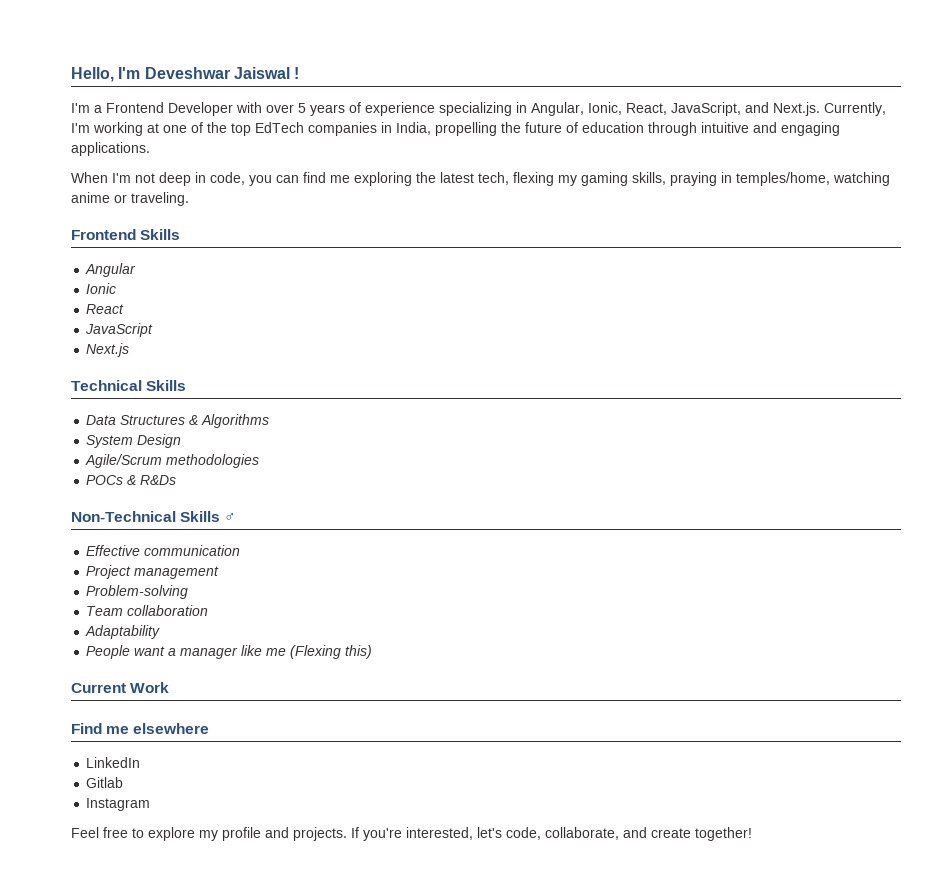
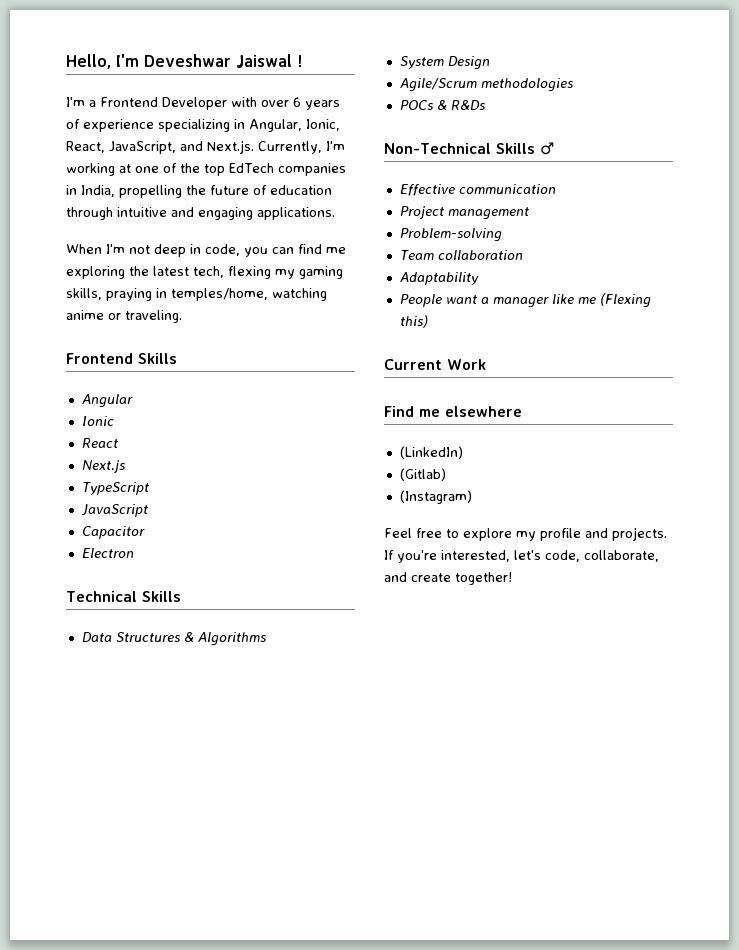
- I'm a Frontend Developer with over 5 years of experience specializing in Angular, Ionic, React, JavaScript, and Next.js. Currently, I'm working at one of the top EdTech companies in India, propelling the future of education through intuitive and engaging applications.
+ I'm a Frontend Developer with over 6 years of experience specializing in Angular, Ionic, React, JavaScript, and Next.js. Currently, I'm working at one of the top EdTech companies in India, propelling the future of education through intuitive and engaging applications.
+ Next.js
+ TypeScript
- Next.js
+ Capacitor
+ Electron
- LinkedIn
- Gitlab
- Instagram
+ (LinkedIn)
+ (Gitlab)
+ (Instagram)

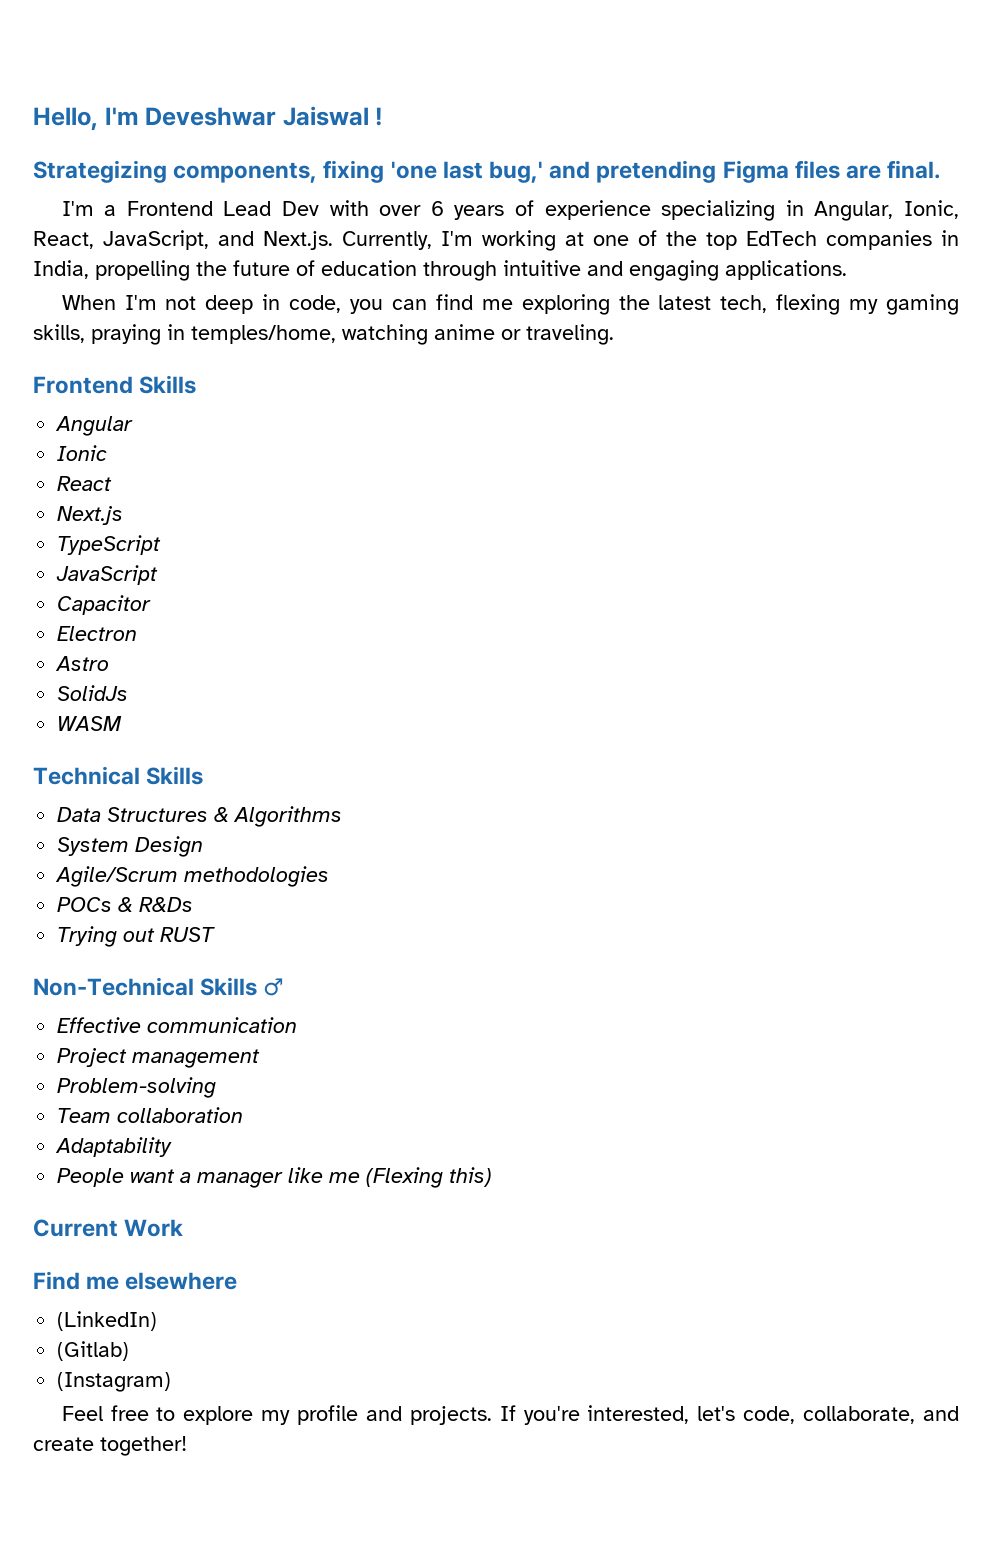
+ Strategizing components, fixing 'one last bug,' and pretending Figma files are final.
- I'm a Frontend Developer with over 6 years of experience specializing in Angular, Ionic, React, JavaScript, and Next.js. Currently, I'm working at one of the top EdTech companies in India, propelling the future of education through intuitive and engaging applications.
+ I'm a Frontend Lead Dev with over 6 years of experience specializing in Angular, Ionic, React, JavaScript, and Next.js. Currently, I'm working at one of the top EdTech companies in India, propelling the future of education through intuitive and engaging applications.
+ Astro
+ SolidJs
+ WASM
+ Trying out RUST

